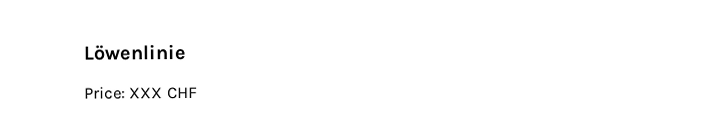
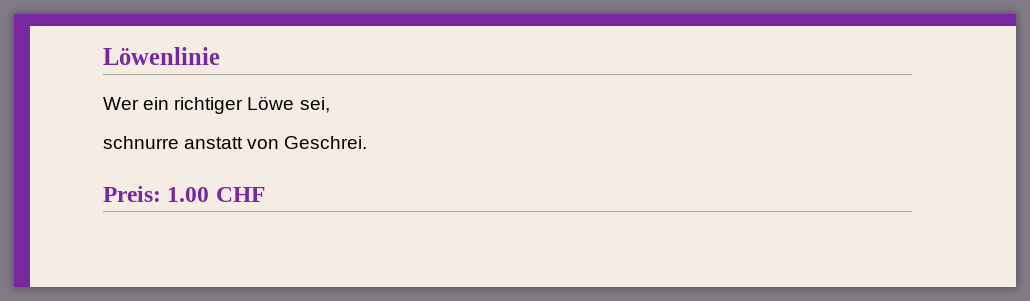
- Price: XXX CHF
+ Wer ein richtiger Löwe sei,
+ schnurre anstatt von Geschrei.
+ Preis: 1.00 CHF

